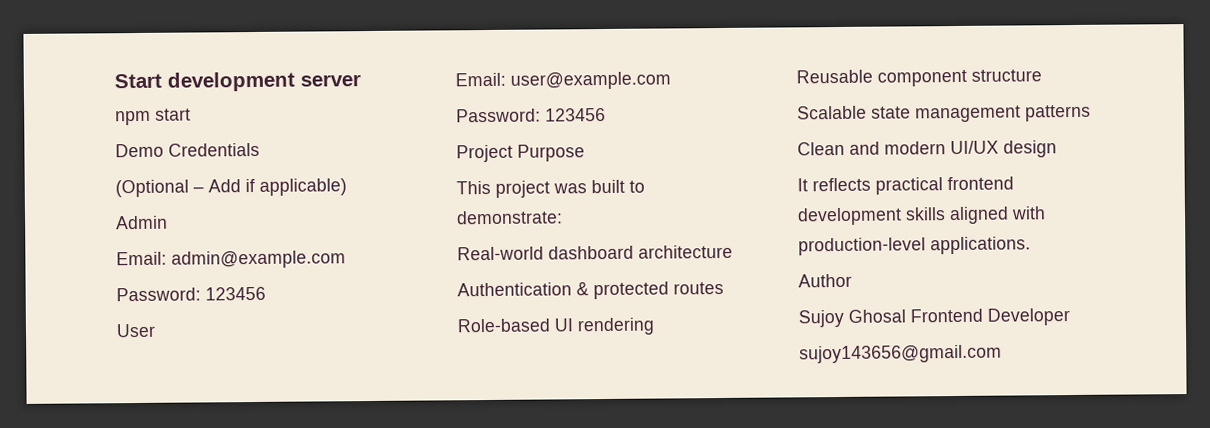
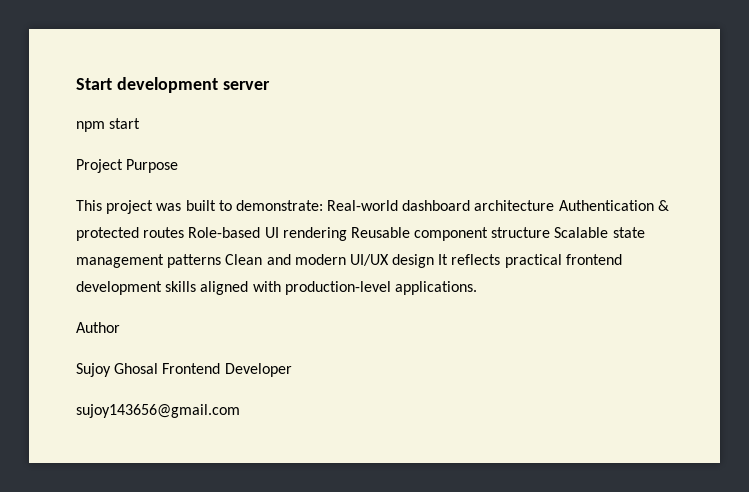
- Demo Credentials
- (Optional – Add if applicable)
- Admin
- Email: admin@example.com
- Password: 123456
- User
- Email: user@example.com
- Password: 123456
- This project was built to demonstrate:
- Real-world dashboard architecture
- Authentication & protected routes
- Role-based UI rendering
- Reusable component structure
- Scalable state management patterns
- Clean and modern UI/UX design
- It reflects practical frontend development skills aligned with production-level applications.
+ This project was built to demonstrate: Real-world dashboard architecture Authentication & protected routes Role-based UI rendering Reusable component structure Scalable state management patterns Clean and modern UI/UX design It reflects practical frontend development skills aligned with production-level applications.

